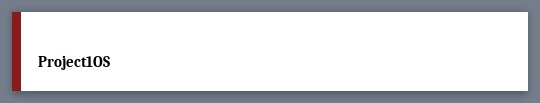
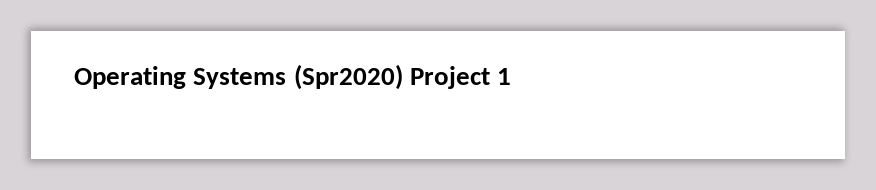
- Project1OS
+ Operating Systems (Spr2020) Project 1

